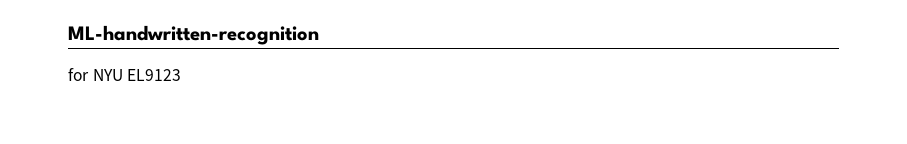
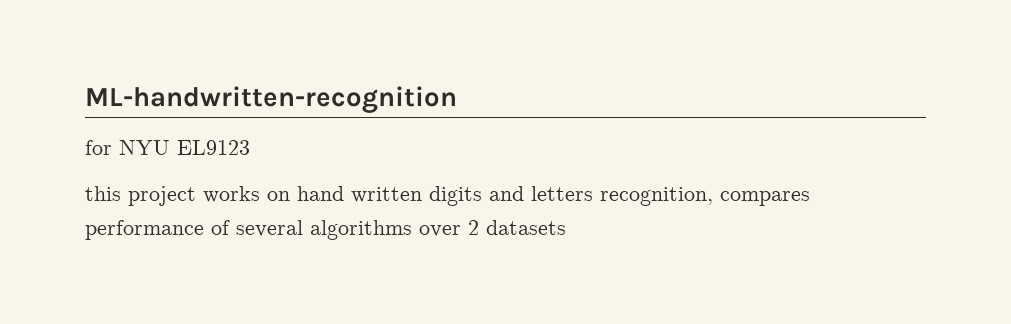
+ this project works on hand written digits and letters recognition, compares performance of several algorithms over 2 datasets

